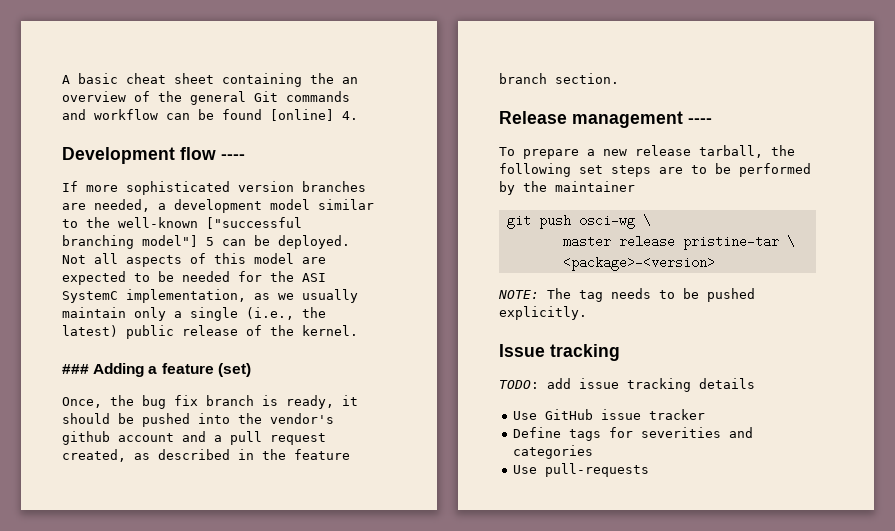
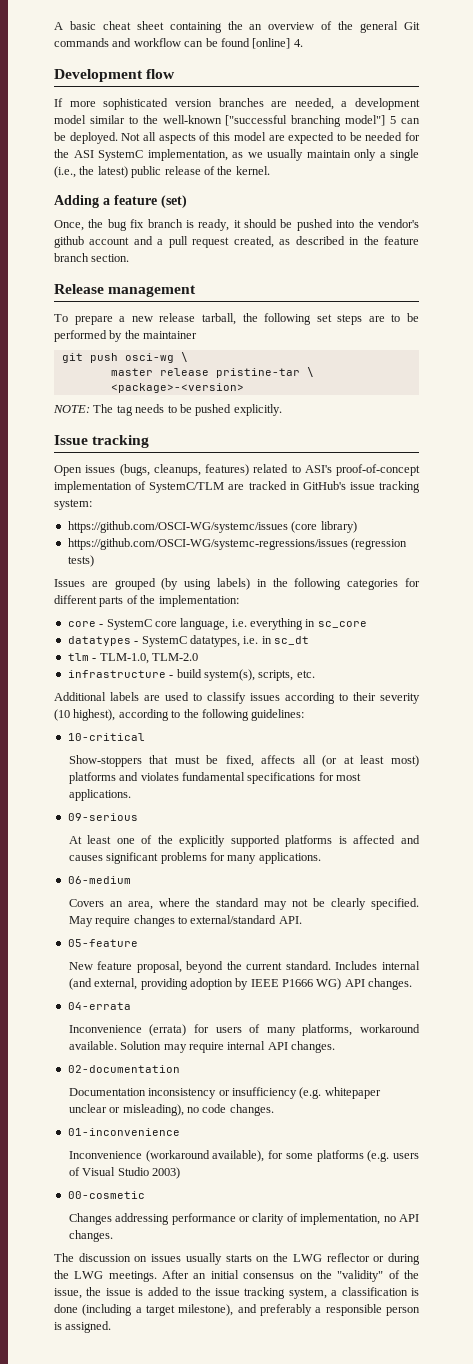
- Development flow ----
+ Development flow
- ### Adding a feature (set)
+ Adding a feature (set)
- Release management ----
+ Release management
- TODO: add issue tracking details
- Use GitHub issue tracker
- Define tags for severities and categories
- Use pull-requests
+ Open issues (bugs, cleanups, features) related to ASI's proof-of-concept implementation of SystemC/TLM are tracked in GitHub's issue tracking system:
+ https://github.com/OSCI-WG/systemc/issues (core library)
+ https://github.com/OSCI-WG/systemc-regressions/issues (regression tests)
+ Issues are grouped (by using labels) in the following categories for different parts of the implementation:
+ core - SystemC core language, i.e. everything in sc_core
+ datatypes - SystemC datatypes, i.e. in sc_dt
+ tlm - TLM-1.0, TLM-2.0
+ infrastructure - build system(s), scripts, etc.
+ Additional labels are used to classify issues according to their severity (10 highest), according to the following guidelines:
+ 10-critical
+ Show-stoppers that must be fixed, affects all (or at least most) platforms and violates fundamental specifications for most applications.
+ 09-serious
+ At least one of the explicitly supported platforms is affected and causes significant problems for many applications.
+ 06-medium
+ Covers an area, where the standard may not be clearly specified. May require changes to external/standard API.
+ 05-feature
+ New feature proposal, beyond the current standard. Includes internal (and external, providing adoption by IEEE P1666 WG) API changes.
+ 04-errata
+ Inconvenience (errata) for users of many platforms, workaround available. Solution may require internal API changes.
+ 02-documentation
+ Documentation inconsistency or insufficiency (e.g. whitepaper unclear or misleading), no code changes.
+ 01-inconvenience
+ Inconvenience (workaround available), for some platforms (e.g. users of Visual Studio 2003)
+ 00-cosmetic
+ Changes addressing performance or clarity of implementation, no API changes.
+ The discussion on issues usually starts on the LWG reflector or during the LWG meetings. After an initial consensus on the "validity" of the issue, the issue is added to the issue tracking system, a classification is done (including a target milestone), and preferably a responsible person is assigned.

